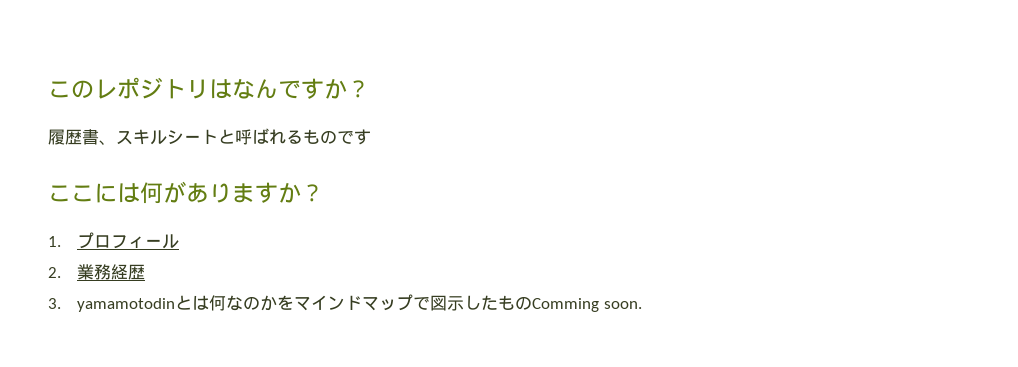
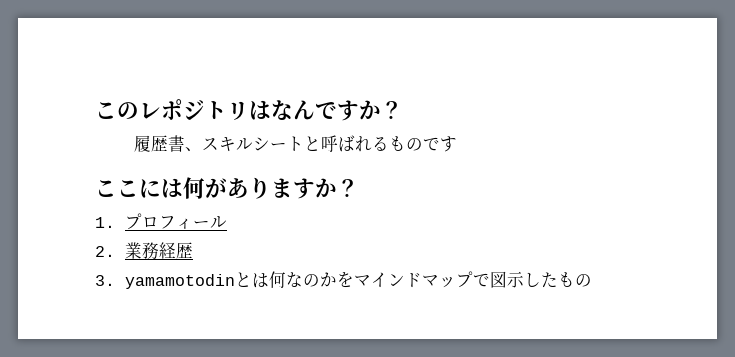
- 3. yamamotodinとは何なのかをマインドマップで図示したものComming soon.
+ 3. yamamotodinとは何なのかをマインドマップで図示したもの

